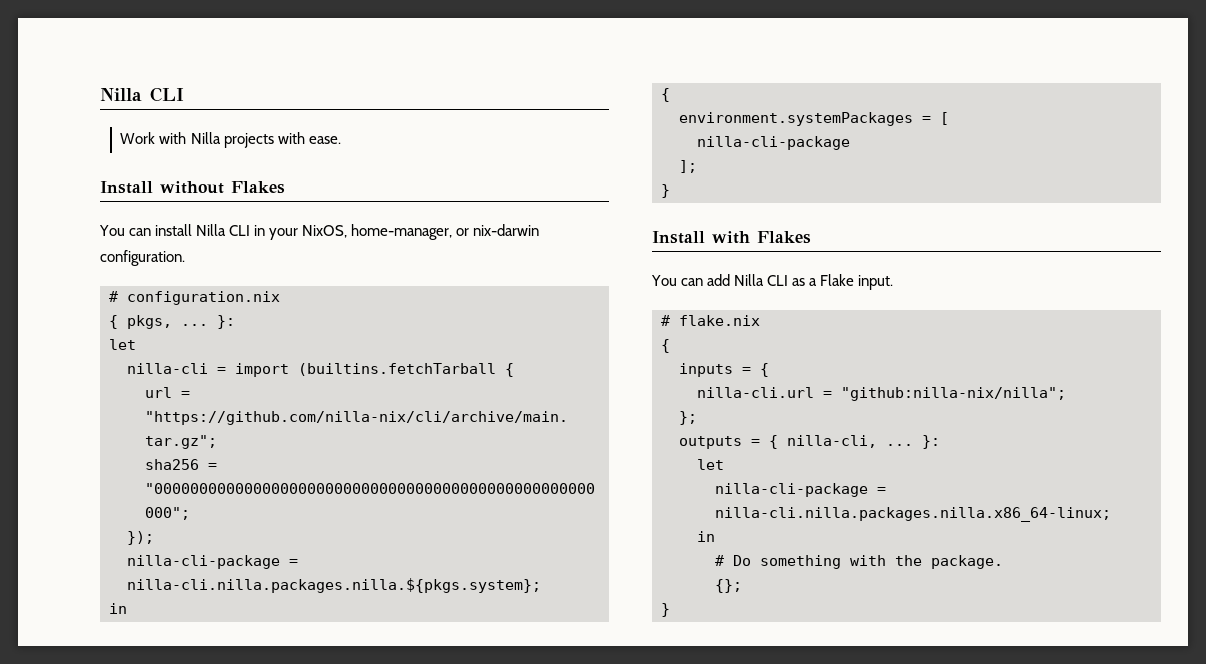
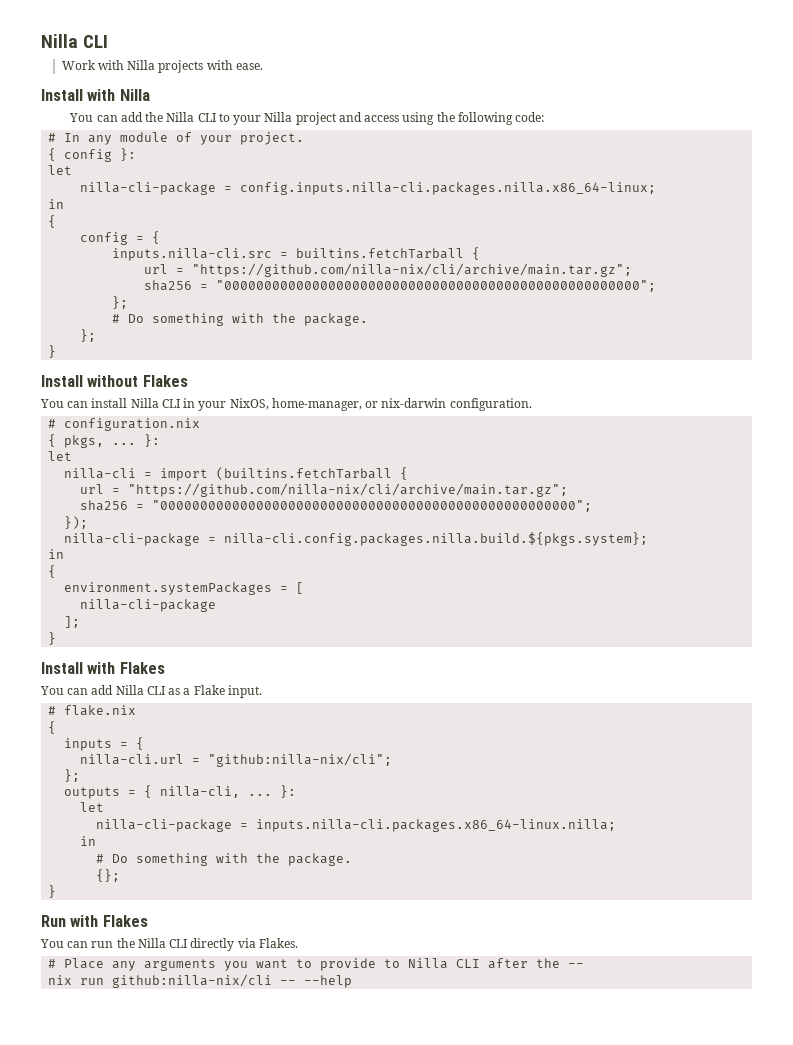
+ Install with Nilla
+ You can add the Nilla CLI to your Nilla project and access using the following code:
+ # In any module of your project.
+ { config }:
+ let
+ nilla-cli-package = config.inputs.nilla-cli.packages.nilla.x86_64-linux;
+ in
+ {
+ config = {
+ inputs.nilla-cli.src = builtins.fetchTarball {
+ url = "https://github.com/nilla-nix/cli/archive/main.tar.gz";
+ sha256 = "0000000000000000000000000000000000000000000000000000";
+ };
+ # Do something with the package.
+ };
+ }
- nilla-cli-package = nilla-cli.nilla.packages.nilla.${pkgs.system};
+ nilla-cli-package = nilla-cli.config.packages.nilla.build.${pkgs.system};
- nilla-cli.url = "github:nilla-nix/nilla";
+ nilla-cli.url = "github:nilla-nix/cli";
- nilla-cli-package = nilla-cli.nilla.packages.nilla.x86_64-linux;
+ nilla-cli-package = inputs.nilla-cli.packages.x86_64-linux.nilla;
+ Run with Flakes
+ You can run the Nilla CLI directly via Flakes.
+ # Place any arguments you want to provide to Nilla CLI after the --
+ nix run github:nilla-nix/cli -- --help

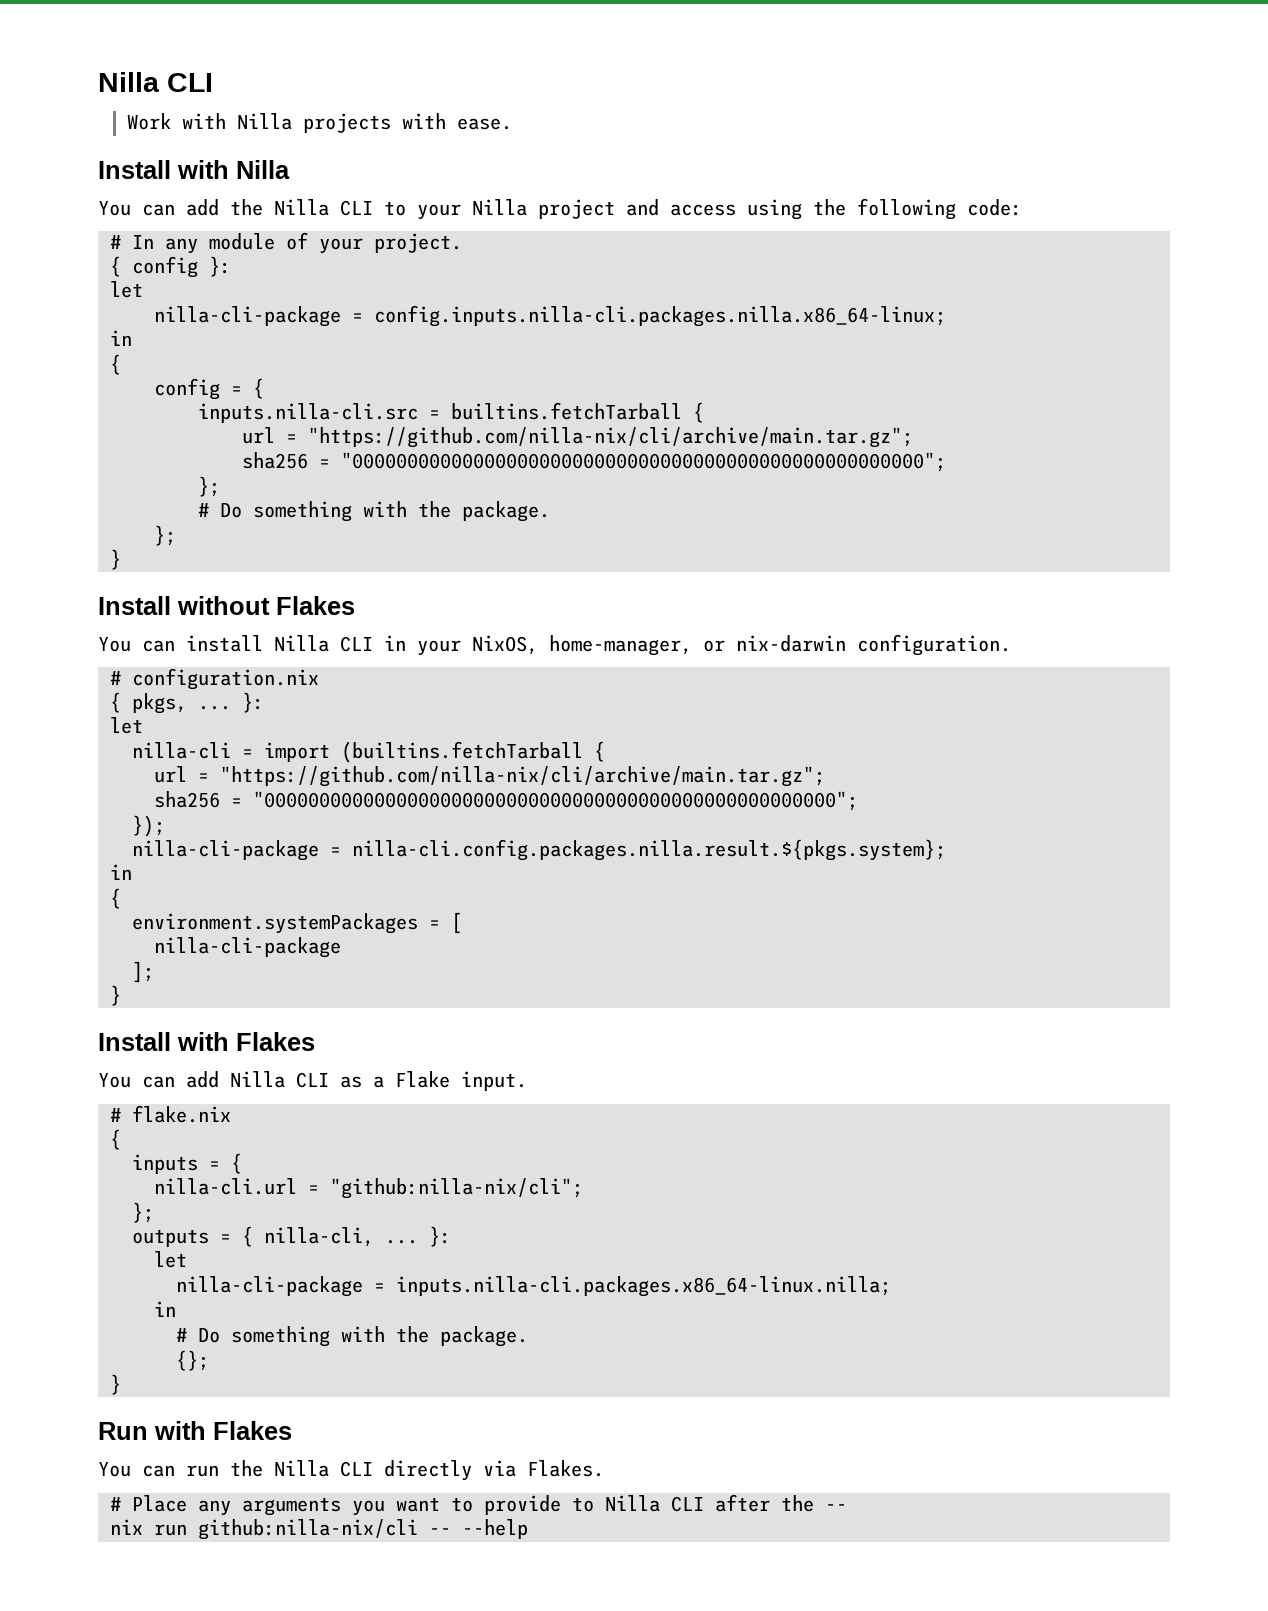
- nilla-cli-package = nilla-cli.config.packages.nilla.build.${pkgs.system};
+ nilla-cli-package = nilla-cli.config.packages.nilla.result.${pkgs.system};

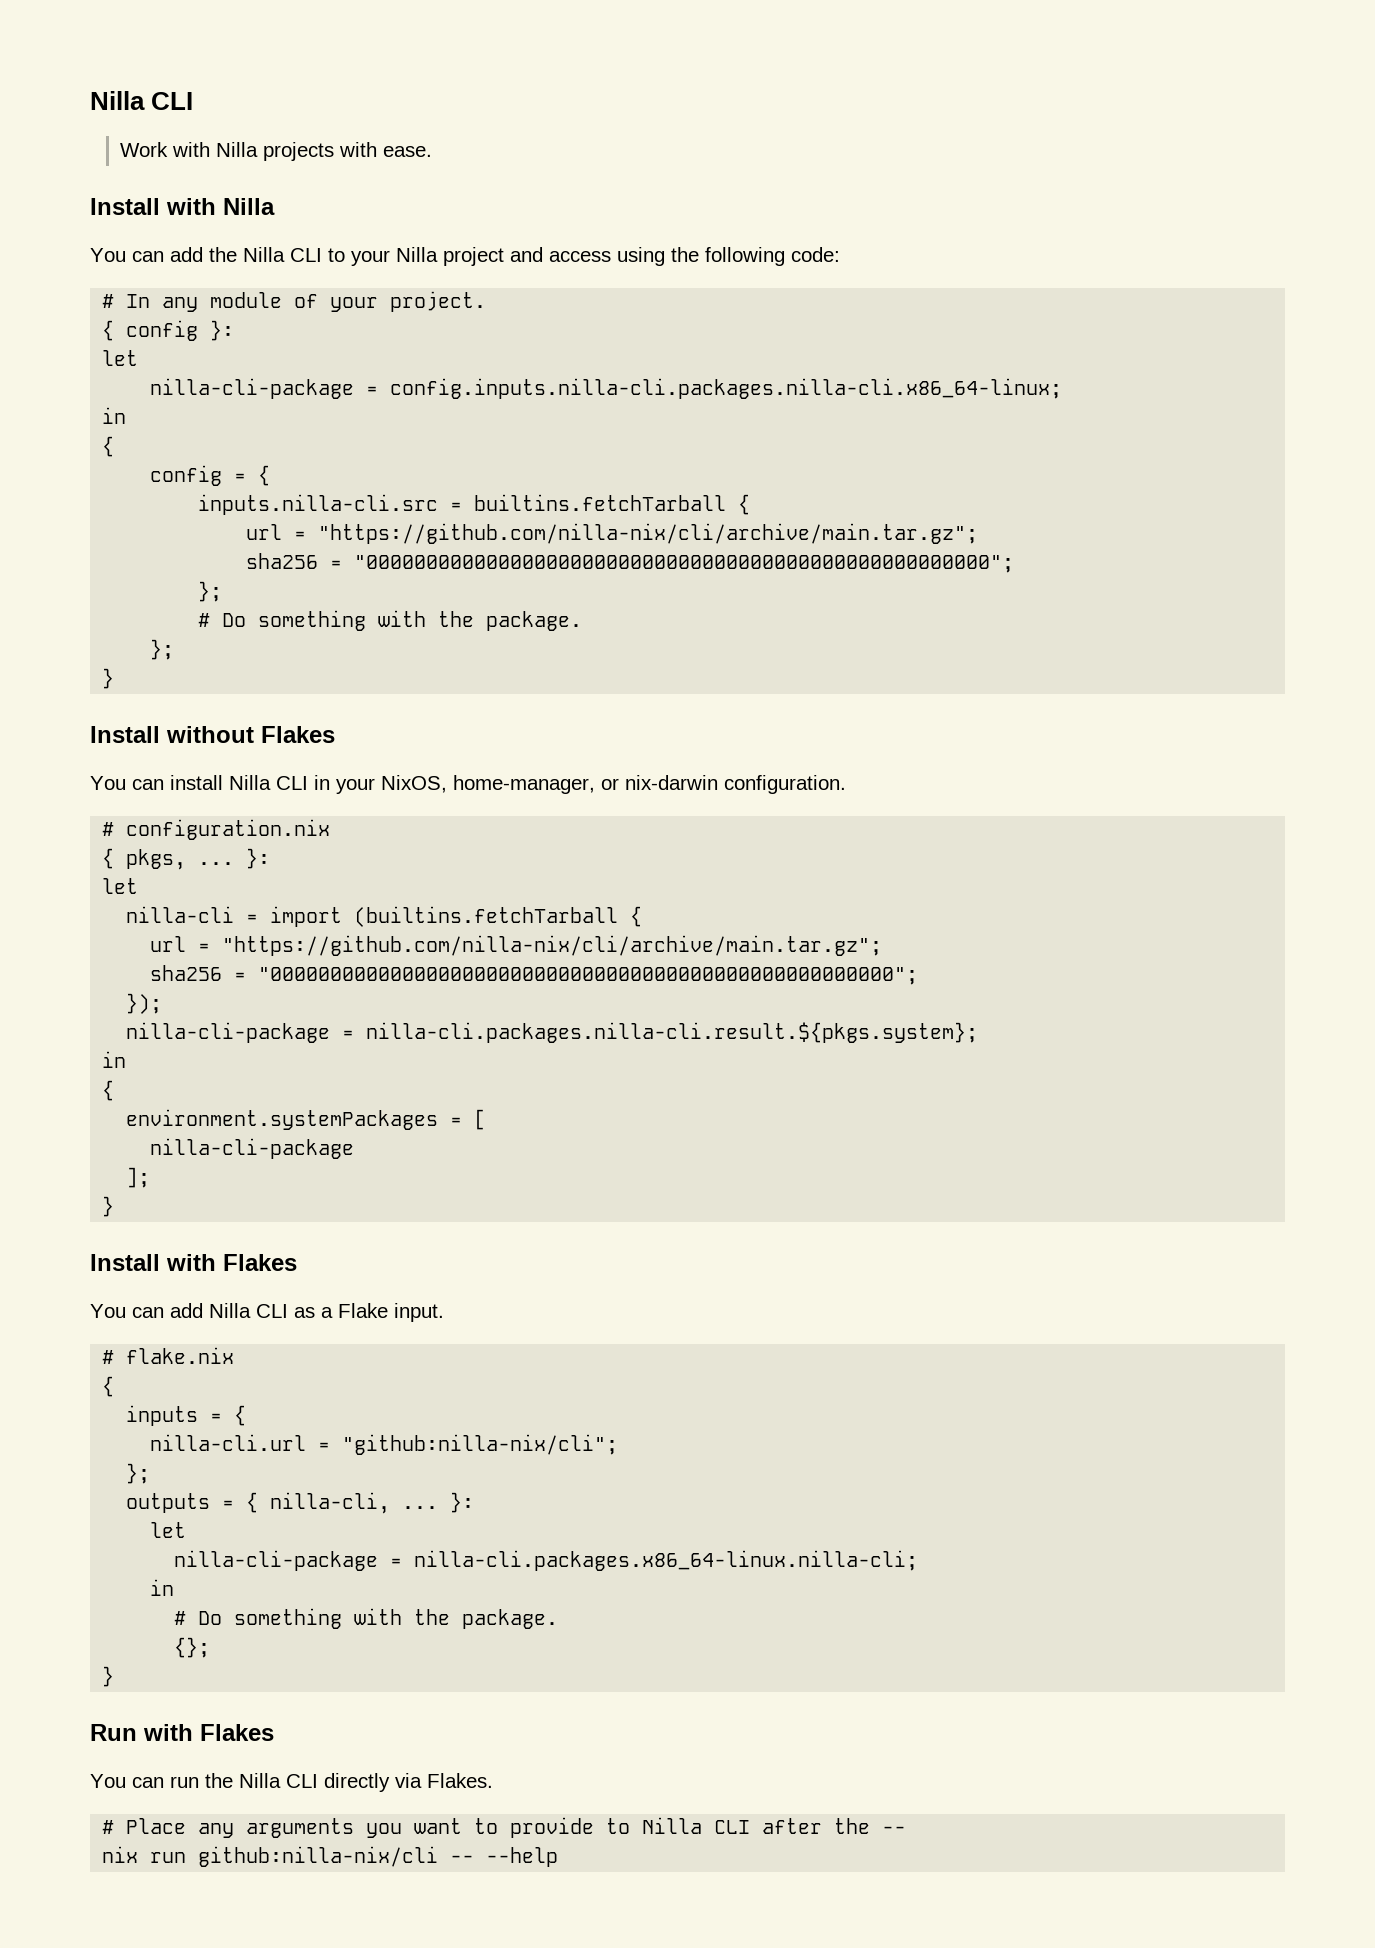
- nilla-cli-package = config.inputs.nilla-cli.packages.nilla.x86_64-linux;
+ nilla-cli-package = config.inputs.nilla-cli.packages.nilla-cli.x86_64-linux;
- nilla-cli-package = nilla-cli.config.packages.nilla.result.${pkgs.system};
+ nilla-cli-package = nilla-cli.packages.nilla-cli.result.${pkgs.system};
- nilla-cli-package = inputs.nilla-cli.packages.x86_64-linux.nilla;
+ nilla-cli-package = nilla-cli.packages.x86_64-linux.nilla-cli;

